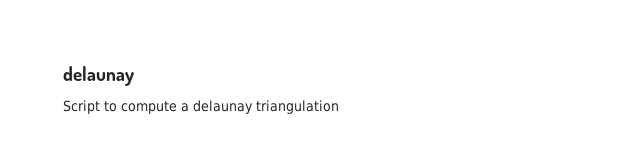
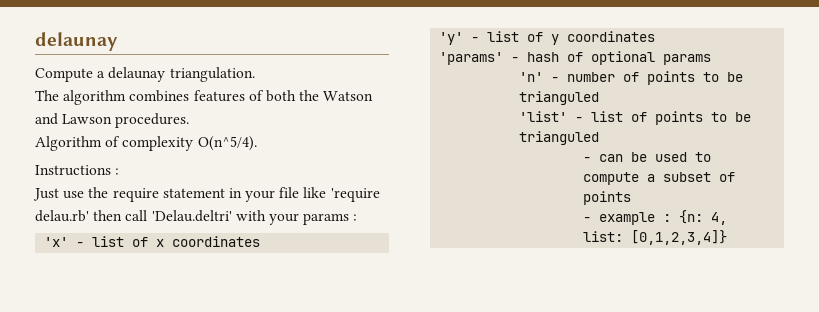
- Script to compute a delaunay triangulation
+ Compute a delaunay triangulation.
+ The algorithm combines features of both the Watson and Lawson procedures.
+ Algorithm of complexity O(n^5/4).
+ Instructions :
+ Just use the require statement in your file like 'require delau.rb' then call 'Delau.deltri' with your params :
+ 'x' - list of x coordinates
+ 'y' - list of y coordinates
+ 'params' - hash of optional params
+ 'n' - number of points to be trianguled
+ 'list' - list of points to be trianguled
+ - can be used to compute a subset of points
+ - example : {n: 4, list: [0,1,2,3,4]}

